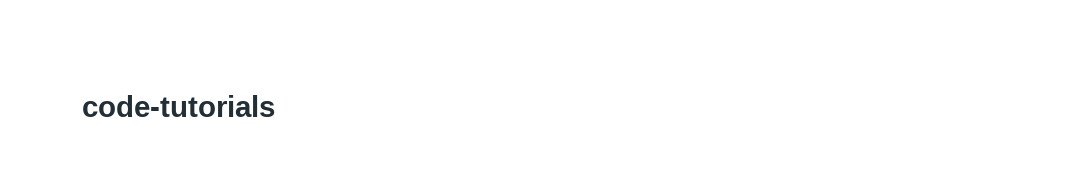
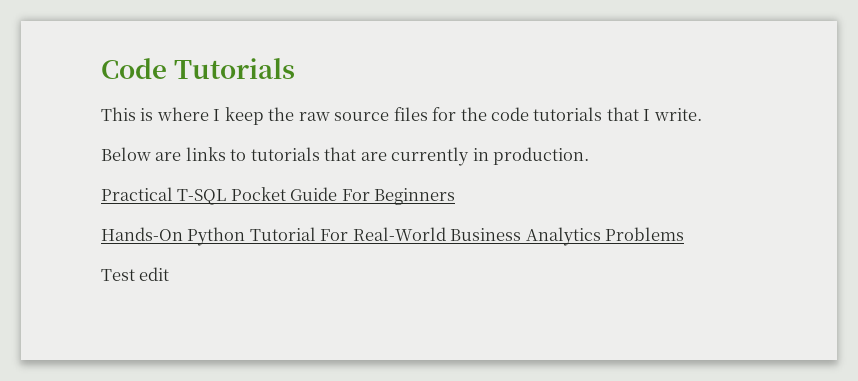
- code-tutorials
+ Code Tutorials
+ This is where I keep the raw source files for the code tutorials that I write.
+ Below are links to tutorials that are currently in production.
+ Practical T-SQL Pocket Guide For Beginners
+ Hands-On Python Tutorial For Real-World Business Analytics Problems
+ Test edit

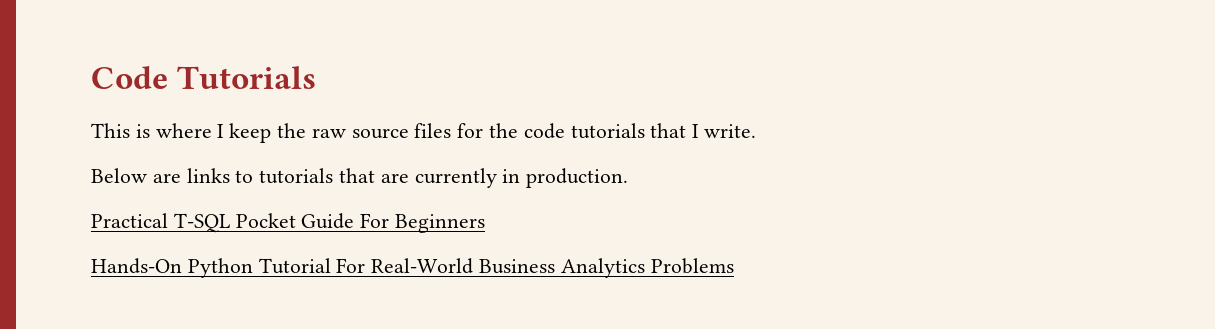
- Test edit

